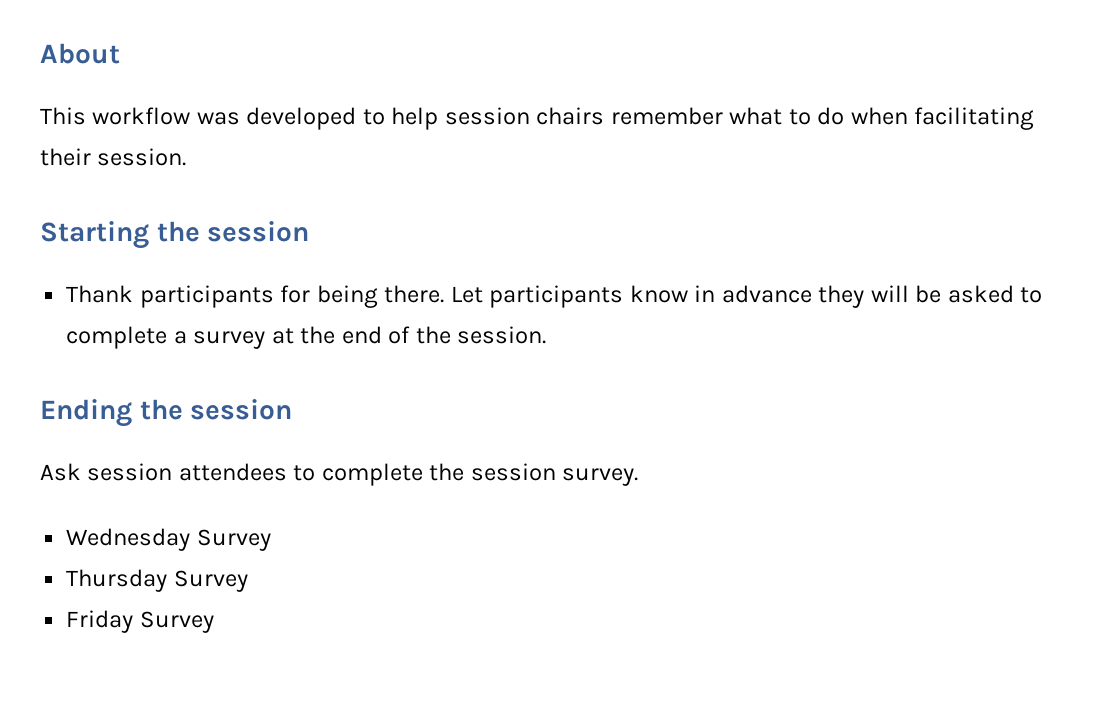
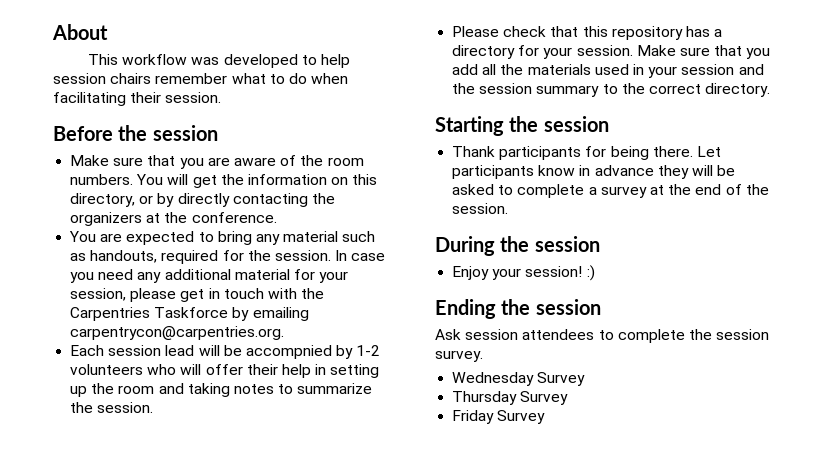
+ Before the session
+ Make sure that you are aware of the room numbers. You will get the information on this directory, or by directly contacting the organizers at the conference.
+ You are expected to bring any material such as handouts, required for the session. In case you need any additional material for your session, please get in touch with the Carpentries Taskforce by emailing carpentrycon@carpentries.org.
+ Each session lead will be accompnied by 1-2 volunteers who will offer their help in setting up the room and taking notes to summarize the session.
+ Please check that this repository has a directory for your session. Make sure that you add all the materials used in your session and the session summary to the correct directory.
+ During the session
+ Enjoy your session! :)

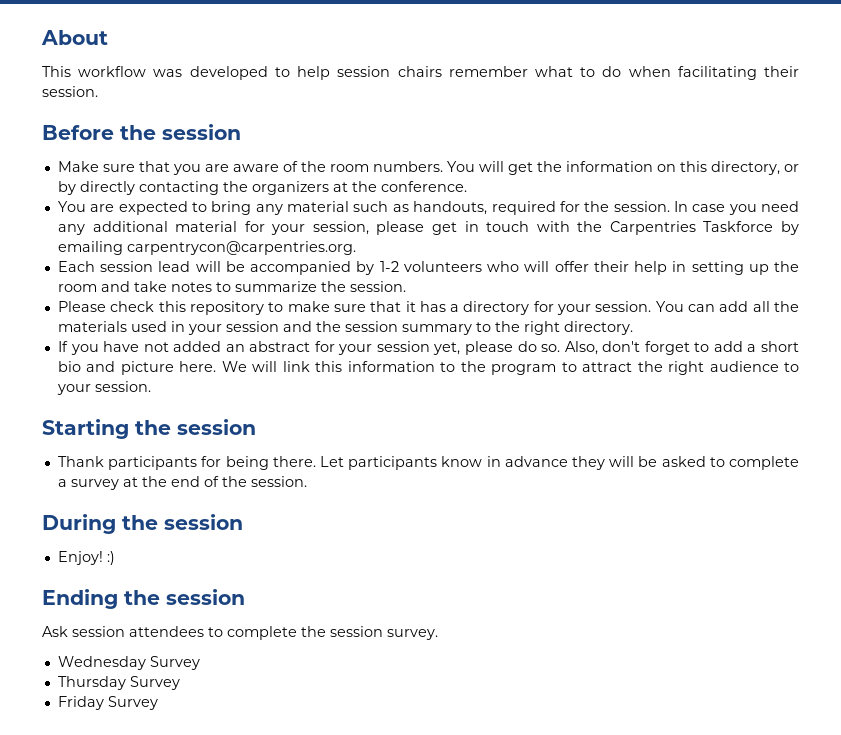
- Each session lead will be accompnied by 1-2 volunteers who will offer their help in setting up the room and taking notes to summarize the session.
+ Each session lead will be accompanied by 1-2 volunteers who will offer their help in setting up the room and take notes to summarize the session.
- Please check that this repository has a directory for your session.
+ Please check this repository to make sure that it has a directory for your session.
- Make sure that you add all the materials used in your session and the session summary to the correct directory.
+ You can add all the materials used in your session and the session summary to the right directory.
+ If you have not added an abstract for your session yet, please do so. Also, don't forget to add a short bio and picture here. We will link this information to the program to attract the right audience to your session.
- Enjoy your session! :)
+ Enjoy! :)

